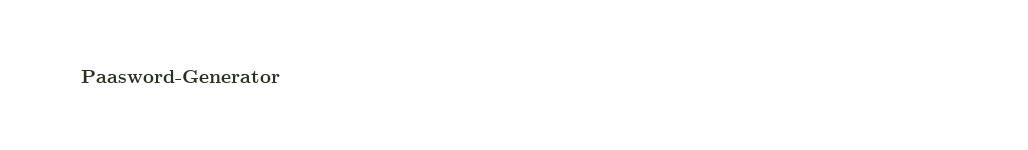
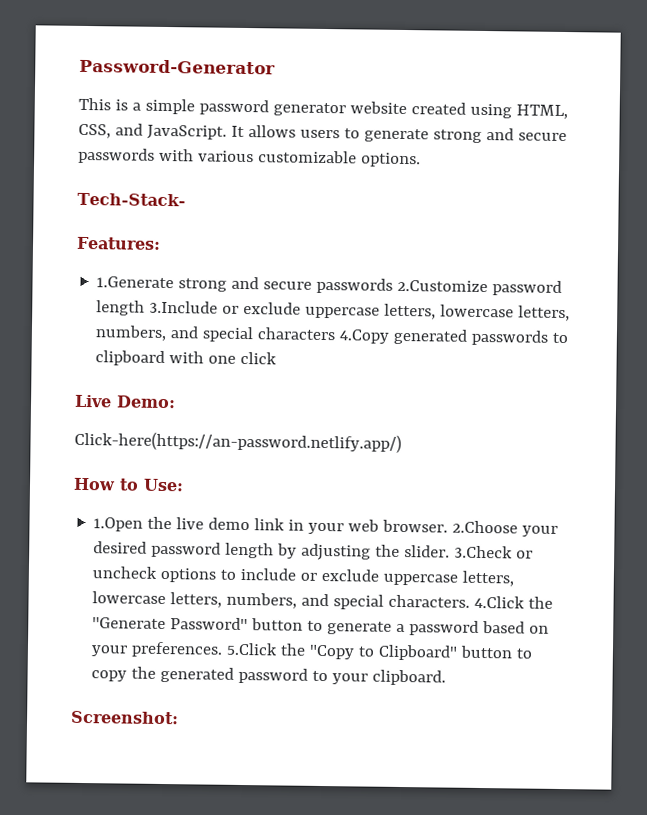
- Paasword-Generator
+ Password-Generator
+ This is a simple password generator website created using HTML, CSS, and JavaScript. It allows users to generate strong and secure passwords with various customizable options.
+ Tech-Stack-
+ Features:
+ 1.Generate strong and secure passwords 2.Customize password length 3.Include or exclude uppercase letters, lowercase letters, numbers, and special characters 4.Copy generated passwords to clipboard with one click
+ Live Demo:
+ Click-here(https://an-password.netlify.app/)
+ How to Use:
+ 1.Open the live demo link in your web browser. 2.Choose your desired password length by adjusting the slider. 3.Check or uncheck options to include or exclude uppercase letters, lowercase letters, numbers, and special characters. 4.Click the "Generate Password" button to generate a password based on your preferences. 5.Click the "Copy to Clipboard" button to copy the generated password to your clipboard.
+ Screenshot:

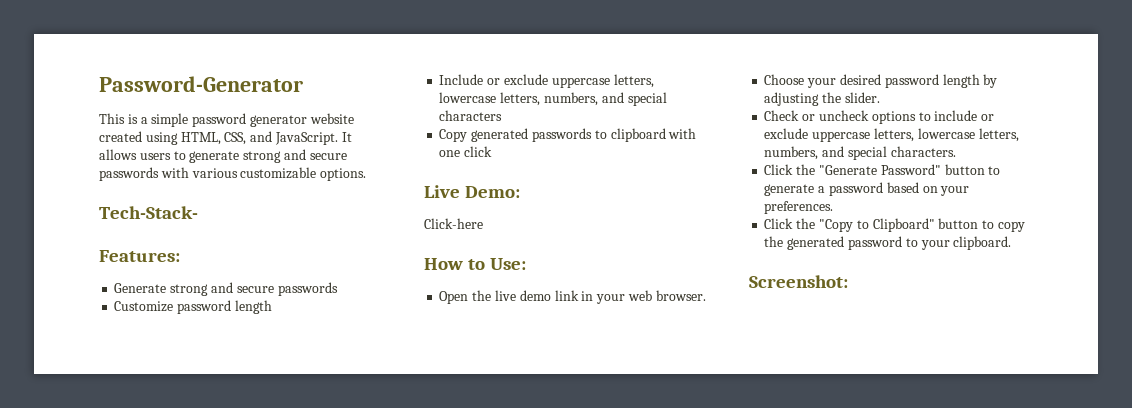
- 1.Generate strong and secure passwords 2.Customize password length 3.Include or exclude uppercase letters, lowercase letters, numbers, and special characters 4.Copy generated passwords to clipboard with one click
+ Generate strong and secure passwords
+ Customize password length
+ Include or exclude uppercase letters, lowercase letters, numbers, and special characters
+ Copy generated passwords to clipboard with one click
- Click-here(https://an-password.netlify.app/)
+ Click-here
- 1.Open the live demo link in your web browser. 2.Choose your desired password length by adjusting the slider. 3.Check or uncheck options to include or exclude uppercase letters, lowercase letters, numbers, and special characters. 4.Click the "Generate Password" button to generate a password based on your preferences. 5.Click the "Copy to Clipboard" button to copy the generated password to your clipboard.
+ Open the live demo link in your web browser.
+ Choose your desired password length by adjusting the slider.
+ Check or uncheck options to include or exclude uppercase letters, lowercase letters, numbers, and special characters.
+ Click the "Generate Password" button to generate a password based on your preferences.
+ Click the "Copy to Clipboard" button to copy the generated password to your clipboard.

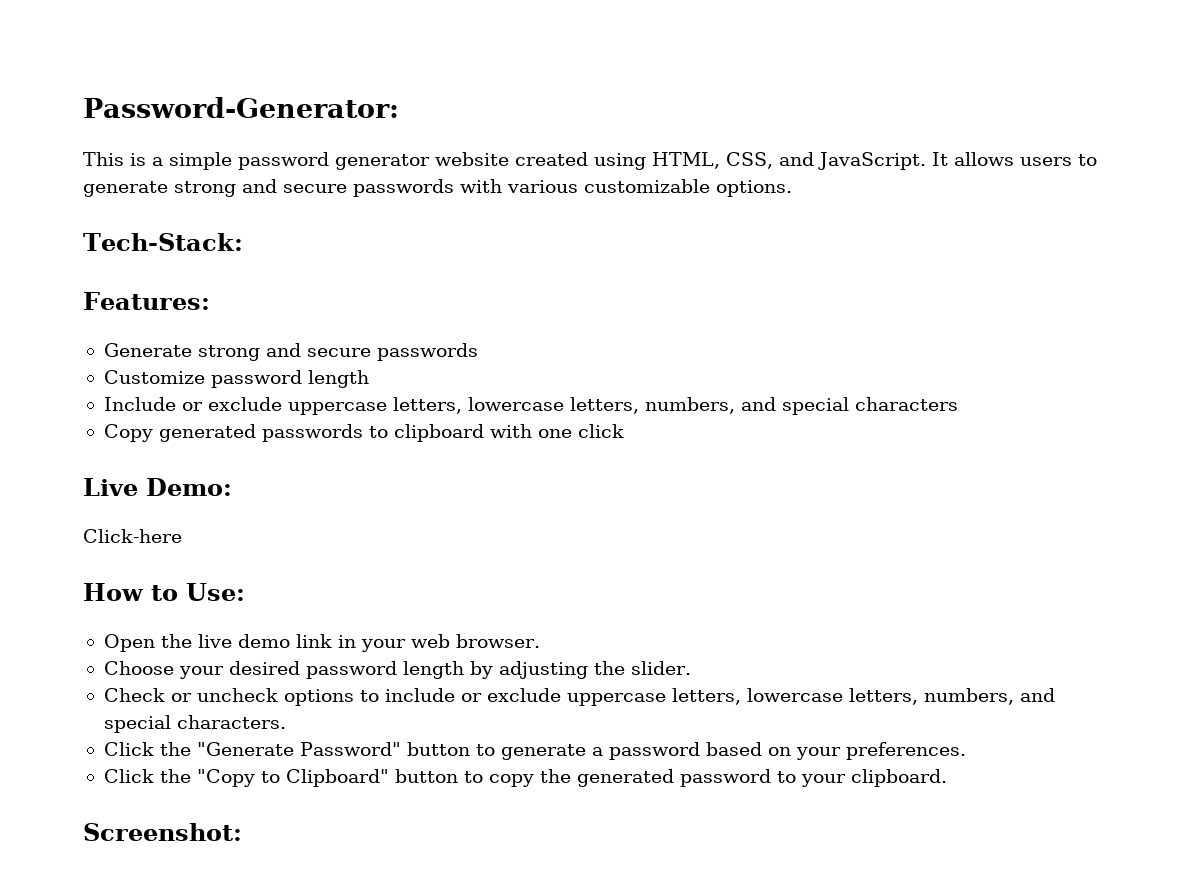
- Password-Generator
+ Password-Generator:
- Tech-Stack-
+ Tech-Stack:

